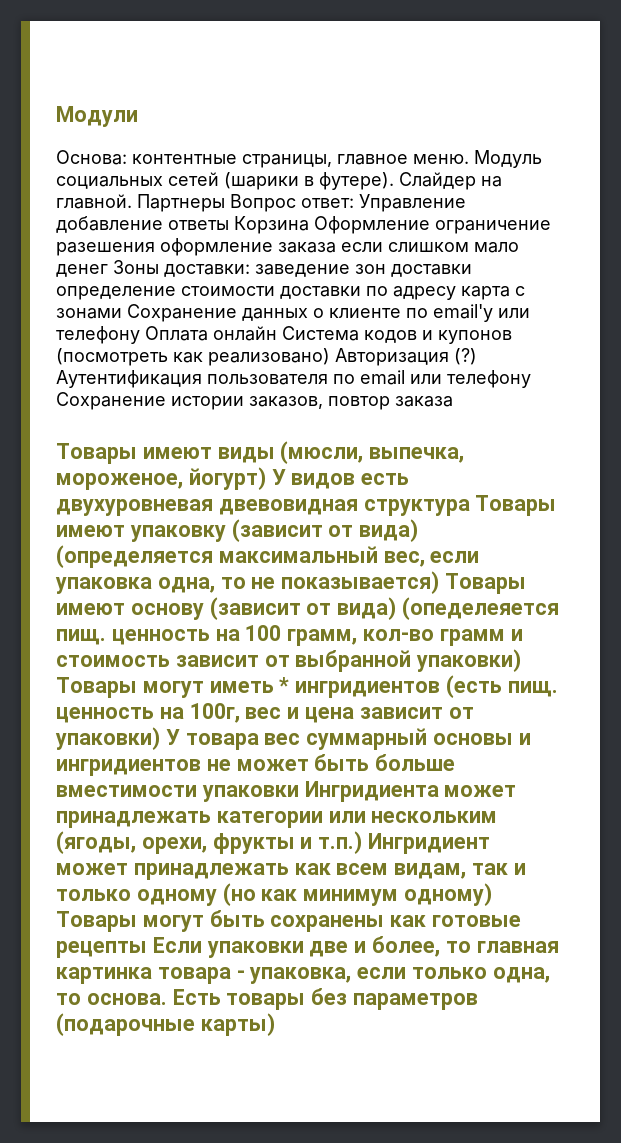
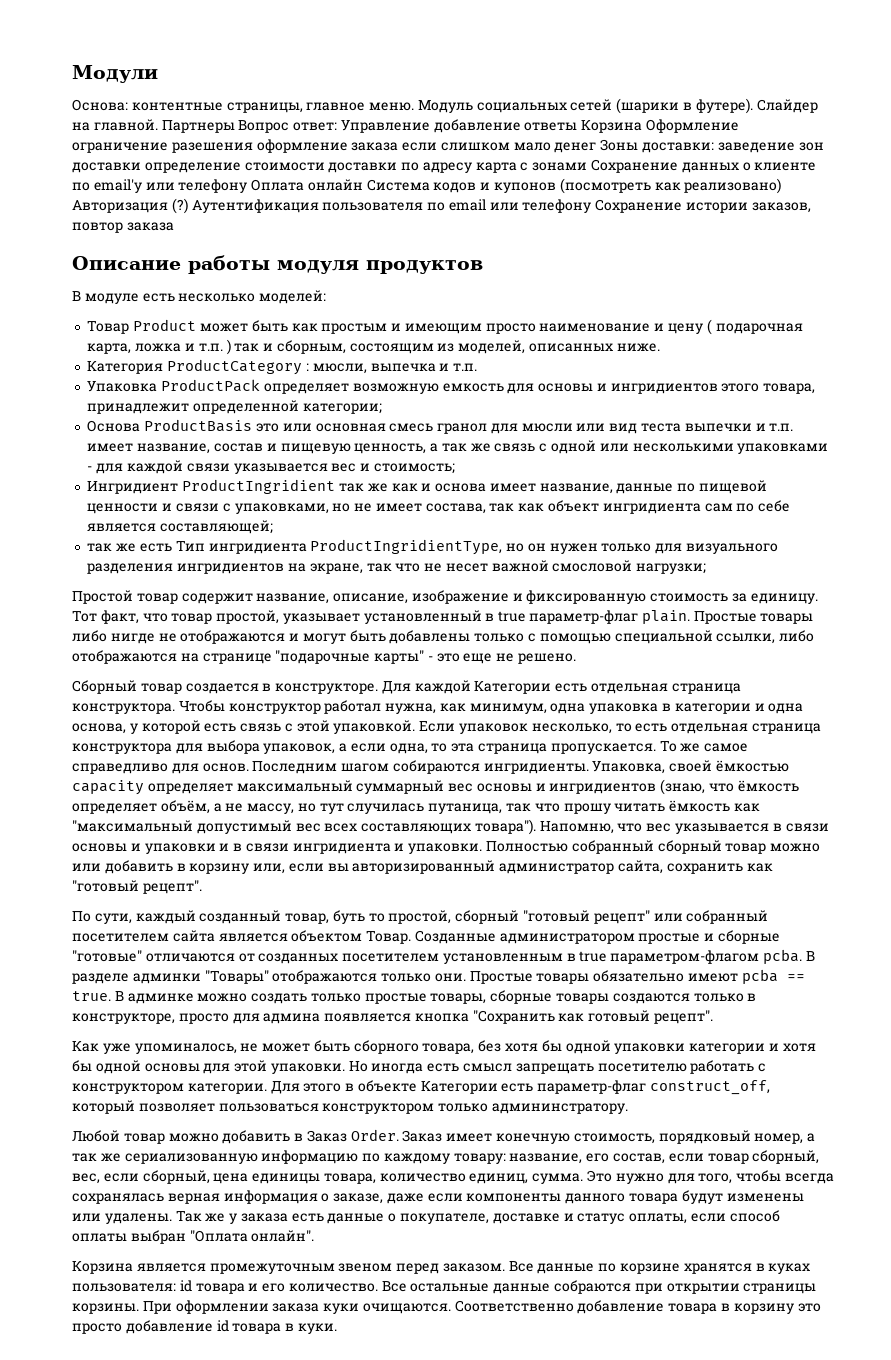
- Товары имеют виды (мюсли, выпечка, мороженое, йогурт) У видов есть двухуровневая двевовидная структура Товары имеют упаковку (зависит от вида) (определяется максимальный вес, если упаковка одна, то не показывается) Товары имеют основу (зависит от вида) (опеделеяется пищ. ценность на 100 грамм, кол-во грамм и стоимость зависит от выбранной упаковки) Товары могут иметь * ингридиентов (есть пищ. ценность на 100г, вес и цена зависит от упаковки) У товара вес суммарный основы и ингридиентов не может быть больше вместимости упаковки Ингридиента может принадлежать категории или нескольким (ягоды, орехи, фрукты и т.п.) Ингридиент может принадлежать как всем видам, так и только одному (но как минимум одному) Товары могут быть сохранены как готовые рецепты Если упаковки две и более, то главная картинка товара - упаковка, если только одна, то основа. Есть товары без параметров (подарочные карты)
+ Описание работы модуля продуктов
+ В модуле есть несколько моделей:
+ Товар Product может быть как простым и имеющим просто наименование и цену ( подарочная карта, ложка и т.п. ) так и сборным, состоящим из моделей, описанных ниже.
+ Категория ProductCategory : мюсли, выпечка и т.п.
+ Упаковка ProductPack определяет возможную емкость для основы и ингридиентов этого товара, принадлежит определенной категории;
+ Основа ProductBasis это или основная смесь гранол для мюсли или вид теста выпечки и т.п. имеет название, состав и пищевую ценность, а так же связь с одной или несколькими упаковками - для каждой связи указывается вес и стоимость;
+ Ингридиент ProductIngridient так же как и основа имеет название, данные по пищевой ценности и связи с упаковками, но не имеет состава, так как объект ингридиента сам по себе является составляющей;
+ так же есть Тип ингридиента ProductIngridientType, но он нужен только для визуального разделения ингридиентов на экране, так что не несет важной смословой нагрузки;
+ Простой товар содержит название, описание, изображение и фиксированную стоимость за единицу. Тот факт, что товар простой, указывает установленный в true параметр-флаг plain. Простые товары либо нигде не отображаются и могут быть добавлены только с помощью специальной ссылки, либо отображаются на странице "подарочные карты" - это еще не решено.
+ Сборный товар создается в конструкторе. Для каждой Категории есть отдельная страница конструктора. Чтобы конструктор работал нужна, как минимум, одна упаковка в категории и одна основа, у которой есть связь с этой упаковкой. Если упаковок несколько, то есть отдельная страница конструктора для выбора упаковок, а если одна, то эта страница пропускается. То же самое справедливо для основ. Последним шагом собираются ингридиенты. Упаковка, своей ёмкостью capacity определяет максимальный суммарный вес основы и ингридиентов (знаю, что ёмкость определяет объём, а не массу, но тут случилась путаница, так что прошу читать ёмкость как "максимальный допустимый вес всех составляющих товара"). Напомню, что вес указывается в связи основы и упаковки и в связи ингридиента и упаковки. Полностью собранный сборный товар можно или добавить в корзину или, если вы авторизированный администратор сайта, сохранить как "готовый рецепт".
+ По сути, каждый созданный товар, буть то простой, сборный "готовый рецепт" или собранный посетителем сайта является объектом Товар. Созданные администратором простые и сборные "готовые" отличаются от созданных посетителем установленным в true параметром-флагом pcba. В разделе админки "Товары" отображаются только они. Простые товары обязательно имеют pcba == true. В админке можно создать только простые товары, сборные товары создаются только в конструкторе, просто для админа появляется кнопка "Сохранить как готовый рецепт".
+ Как уже упоминалось, не может быть сборного товара, без хотя бы одной упаковки категории и хотя бы одной основы для этой упаковки. Но иногда есть смысл запрещать посетителю работать с конструктором категории. Для этого в объекте Категории есть параметр-флаг construct_off, который позволяет пользоваться конструктором только админинстратору.
+ Любой товар можно добавить в Заказ Order. Заказ имеет конечную стоимость, порядковый номер, а так же сериализованную информацию по каждому товару: название, его состав, если товар сборный, вес, если сборный, цена единицы товара, количество единиц, сумма. Это нужно для того, чтобы всегда сохранялась верная информация о заказе, даже если компоненты данного товара будут изменены или удалены. Так же у заказа есть данные о покупателе, доставке и статус оплаты, если способ оплаты выбран "Оплата онлайн".
+ Корзина является промежуточным звеном перед заказом. Все данные по корзине хранятся в куках пользователя: id товара и его количество. Все остальные данные собраются при открытии страницы корзины. При оформлении заказа куки очищаются. Соответственно добавление товара в корзину это просто добавление id товара в куки.

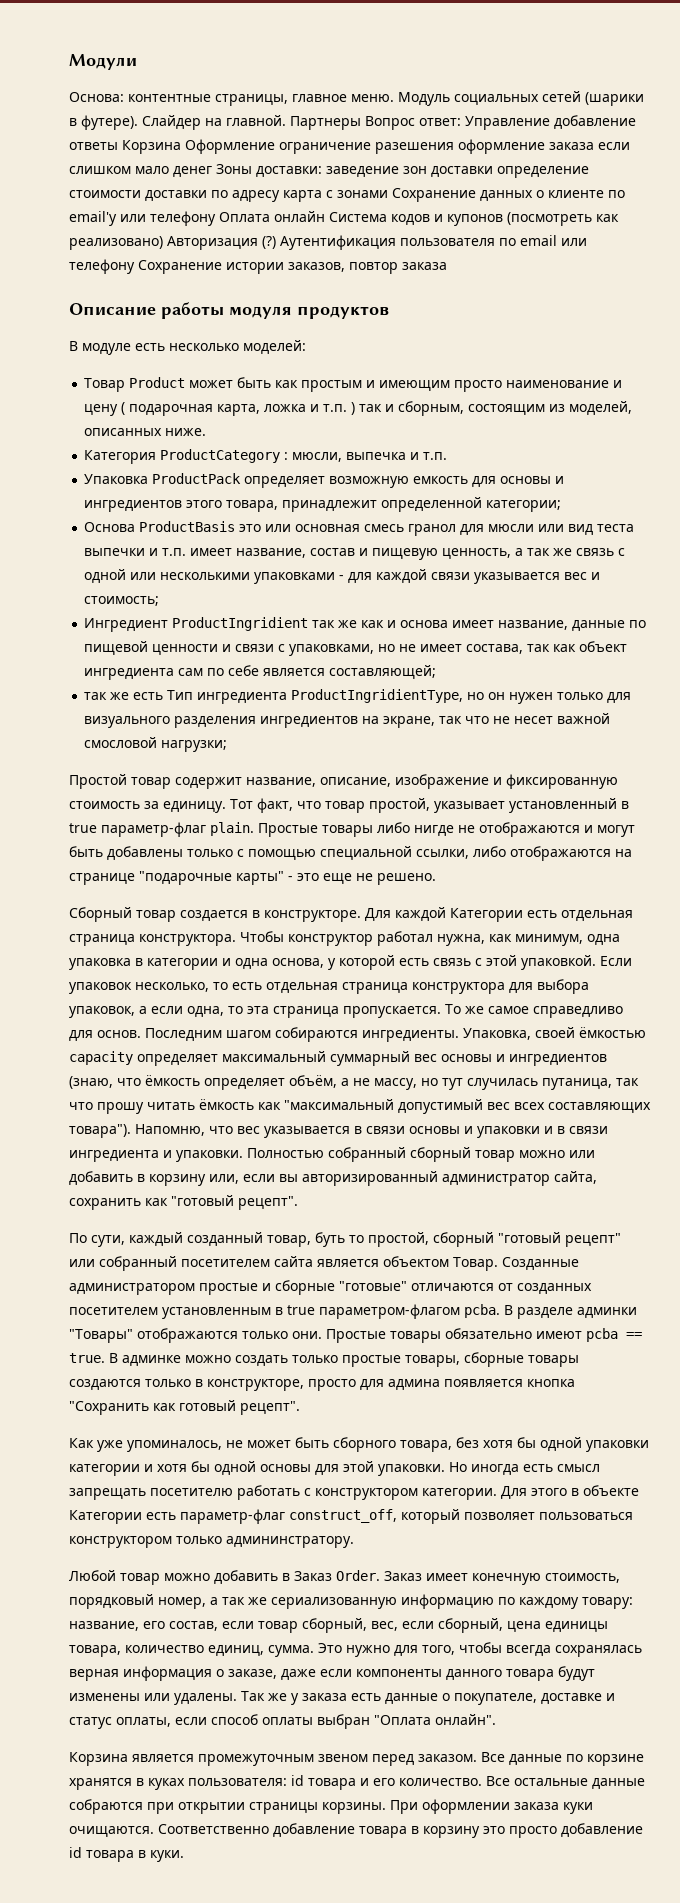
- Упаковка ProductPack определяет возможную емкость для основы и ингридиентов этого товара, принадлежит определенной категории;
+ Упаковка ProductPack определяет возможную емкость для основы и ингредиентов этого товара, принадлежит определенной категории;
- Ингридиент ProductIngridient так же как и основа имеет название, данные по пищевой ценности и связи с упаковками, но не имеет состава, так как объект ингридиента сам по себе является составляющей;
+ Ингредиент ProductIngridient так же как и основа имеет название, данные по пищевой ценности и связи с упаковками, но не имеет состава, так как объект ингредиента сам по себе является составляющей;
- так же есть Тип ингридиента ProductIngridientType, но он нужен только для визуального разделения ингридиентов на экране, так что не несет важной смословой нагрузки;
+ так же есть Тип ингредиента ProductIngridientType, но он нужен только для визуального разделения ингредиентов на экране, так что не несет важной смословой нагрузки;
- Последним шагом собираются ингридиенты.
+ Последним шагом собираются ингредиенты.
- Упаковка, своей ёмкостью capacity определяет максимальный суммарный вес основы и ингридиентов (знаю, что ёмкость определяет объём, а не массу, но тут случилась путаница, так что прошу читать ёмкость как "максимальный допустимый вес всех составляющих товара").
+ Упаковка, своей ёмкостью capacity определяет максимальный суммарный вес основы и ингредиентов (знаю, что ёмкость определяет объём, а не массу, но тут случилась путаница, так что прошу читать ёмкость как "максимальный допустимый вес всех составляющих товара").
- Напомню, что вес указывается в связи основы и упаковки и в связи ингридиента и упаковки.
+ Напомню, что вес указывается в связи основы и упаковки и в связи ингредиента и упаковки.

